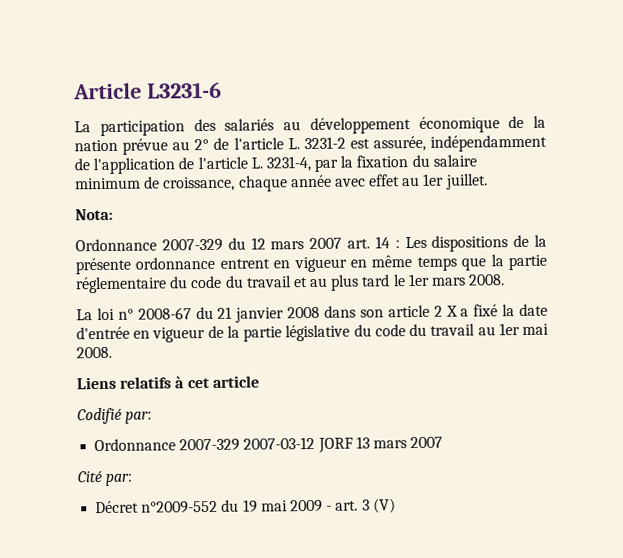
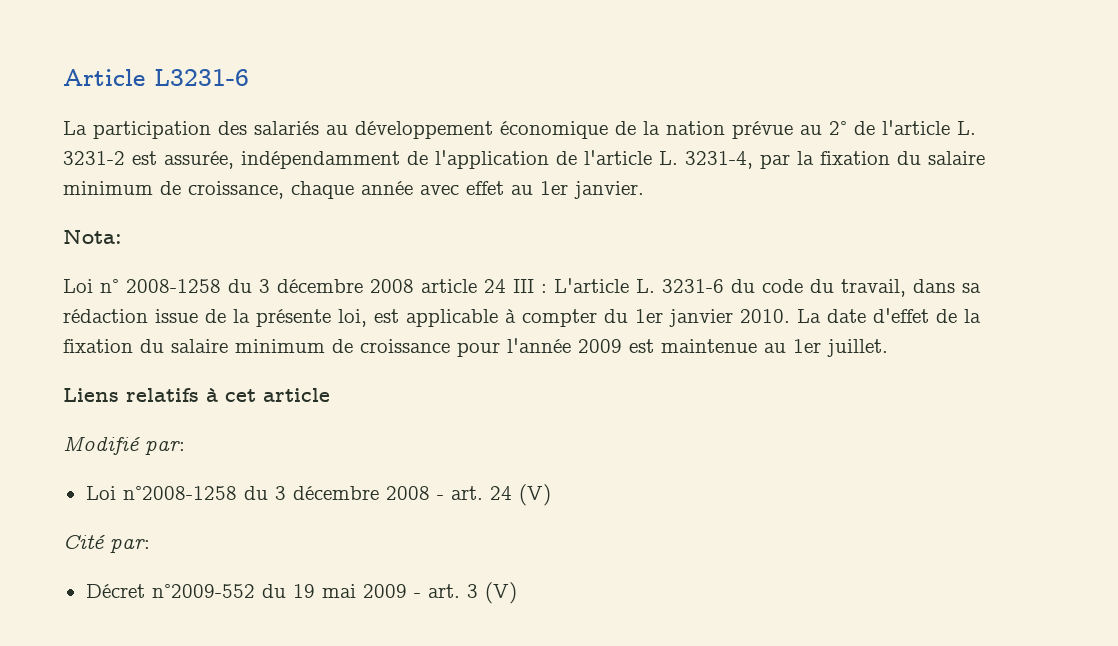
- La participation des salariés au développement économique de la nation prévue au 2° de l'article L. 3231-2 est assurée, indépendamment de l'application de l'article L. 3231-4, par la fixation du salaire minimum de croissance, chaque année avec effet au 1er juillet.
+ La participation des salariés au développement économique de la nation prévue au 2° de l'article L. 3231-2 est assurée, indépendamment de l'application de l'article L. 3231-4, par la fixation du salaire minimum de croissance, chaque année avec effet au 1er janvier.
- Ordonnance 2007-329 du 12 mars 2007 art. 14 : Les dispositions de la présente ordonnance entrent en vigueur en même temps que la partie réglementaire du code du travail et au plus tard le 1er mars 2008.
- La loi n° 2008-67 du 21 janvier 2008 dans son article 2 X a fixé la date d'entrée en vigueur de la partie législative du code du travail au 1er mai 2008.
+ Loi n° 2008-1258 du 3 décembre 2008 article 24 III : L'article L. 3231-6 du code du travail, dans sa rédaction issue de la présente loi, est applicable à compter du 1er janvier 2010. La date d'effet de la fixation du salaire minimum de croissance pour l'année 2009 est maintenue au 1er juillet.
- Codifié par:
- Ordonnance 2007-329 2007-03-12 JORF 13 mars 2007
+ Modifié par:
+ Loi n°2008-1258 du 3 décembre 2008 - art. 24 (V)

